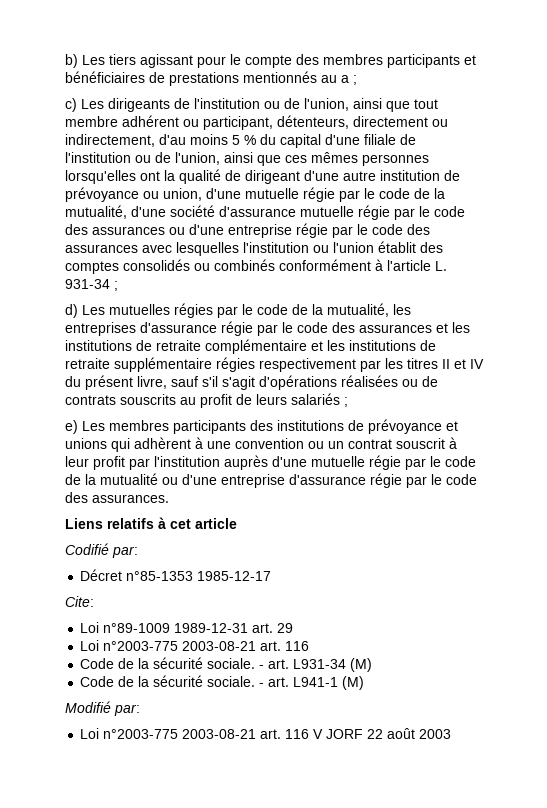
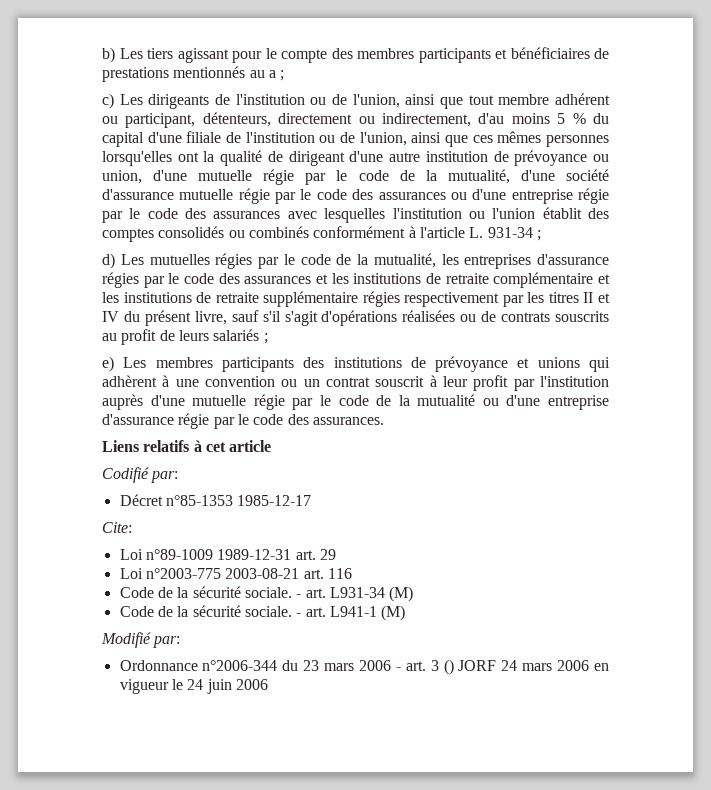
- d) Les mutuelles régies par le code de la mutualité, les entreprises d'assurance régie par le code des assurances et les institutions de retraite complémentaire et les institutions de retraite supplémentaire régies respectivement par les titres II et IV du présent livre, sauf s'il s'agit d'opérations réalisées ou de contrats souscrits au profit de leurs salariés ;
+ d) Les mutuelles régies par le code de la mutualité, les entreprises d'assurance régies par le code des assurances et les institutions de retraite complémentaire et les institutions de retraite supplémentaire régies respectivement par les titres II et IV du présent livre, sauf s'il s'agit d'opérations réalisées ou de contrats souscrits au profit de leurs salariés ;
- Loi n°2003-775 2003-08-21 art. 116 V JORF 22 août 2003
+ Ordonnance n°2006-344 du 23 mars 2006 - art. 3 () JORF 24 mars 2006 en vigueur le 24 juin 2006

